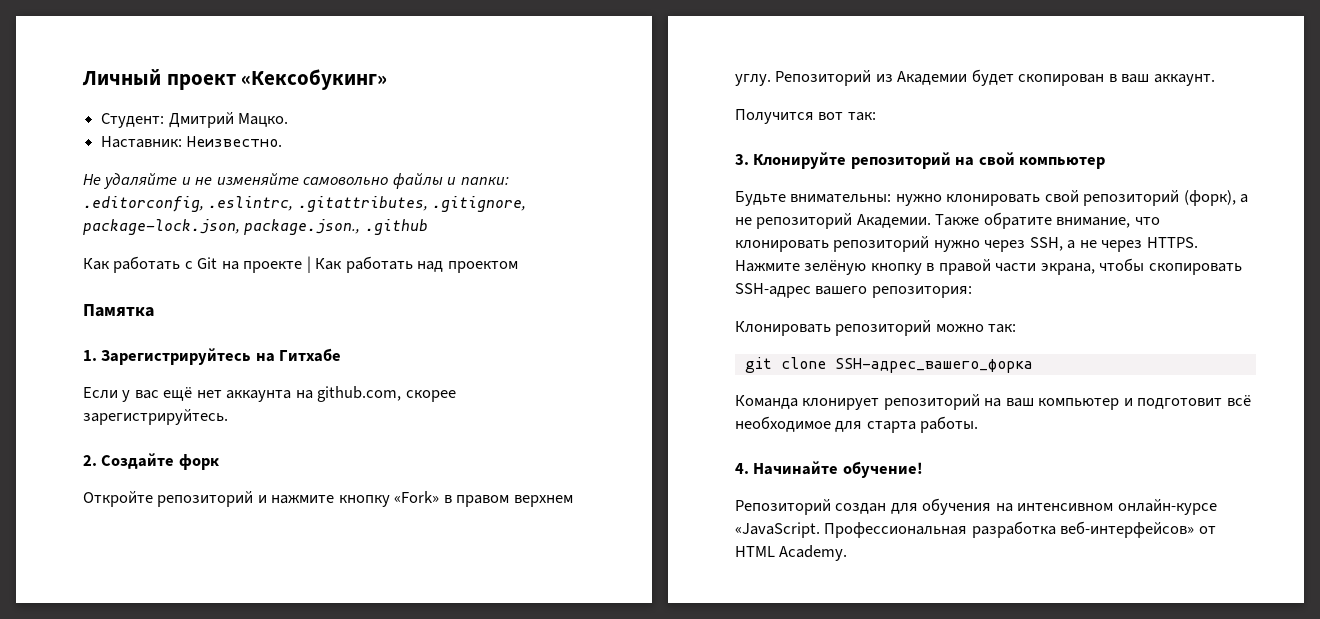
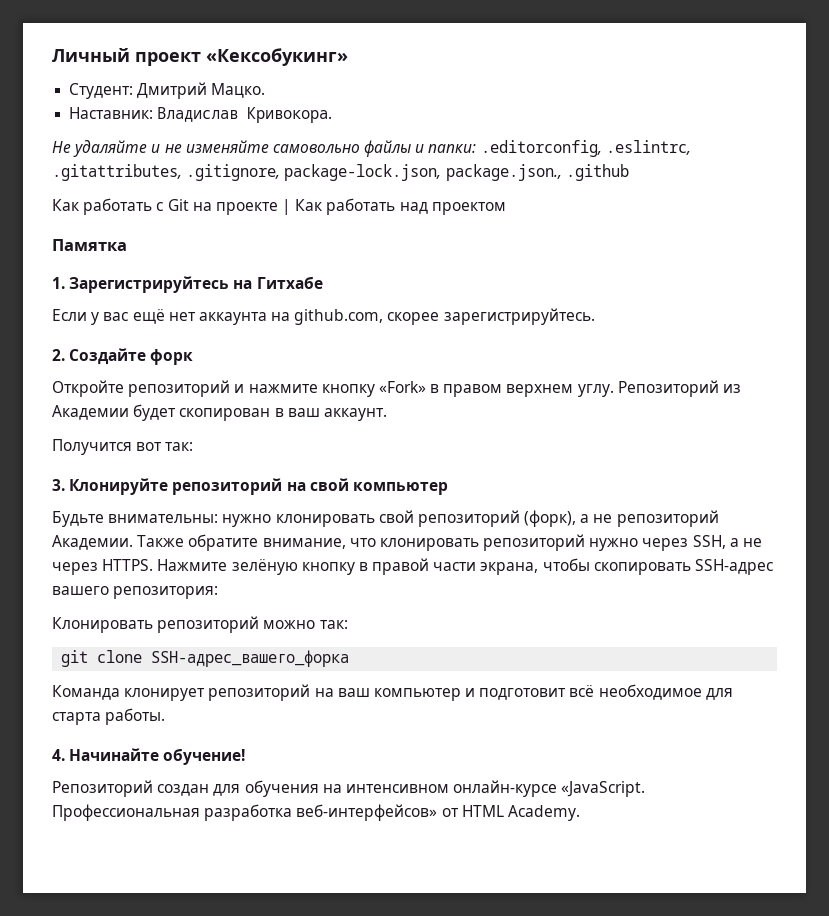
- Наставник: Неизвестно.
+ Наставник: Владислав Кривокора.

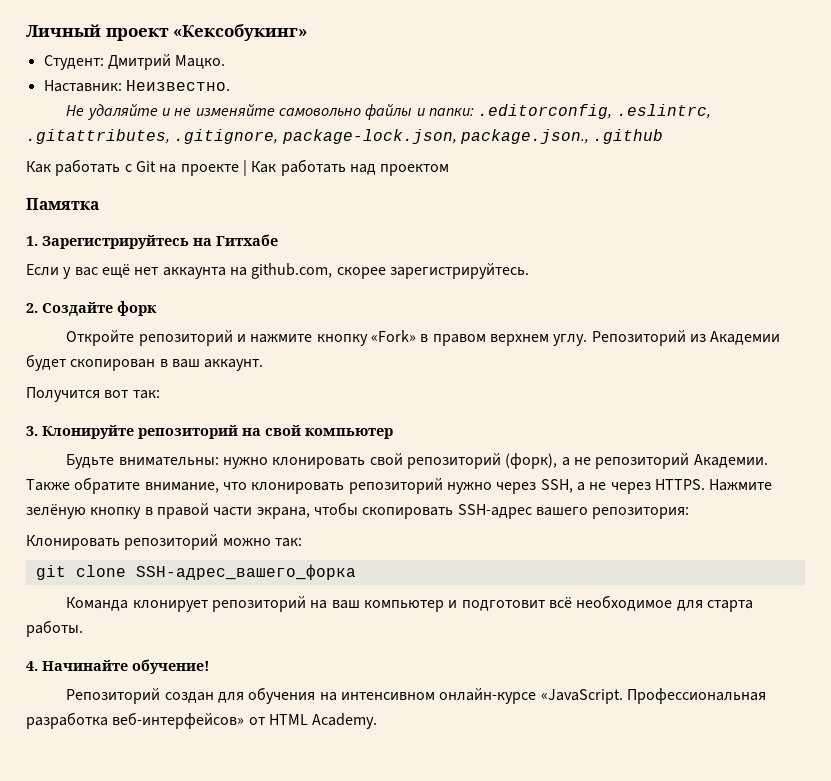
- Наставник: Владислав Кривокора.
+ Наставник: Неизвестно.

